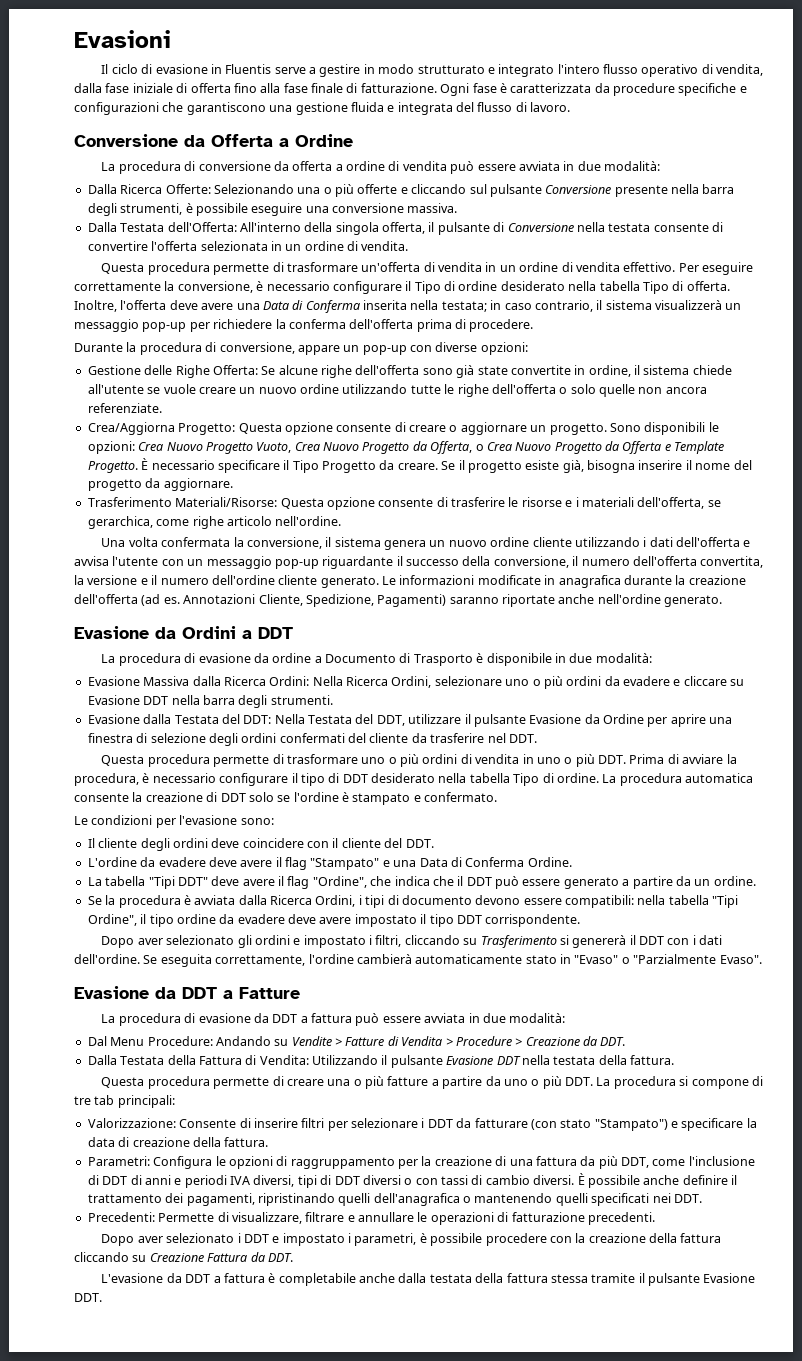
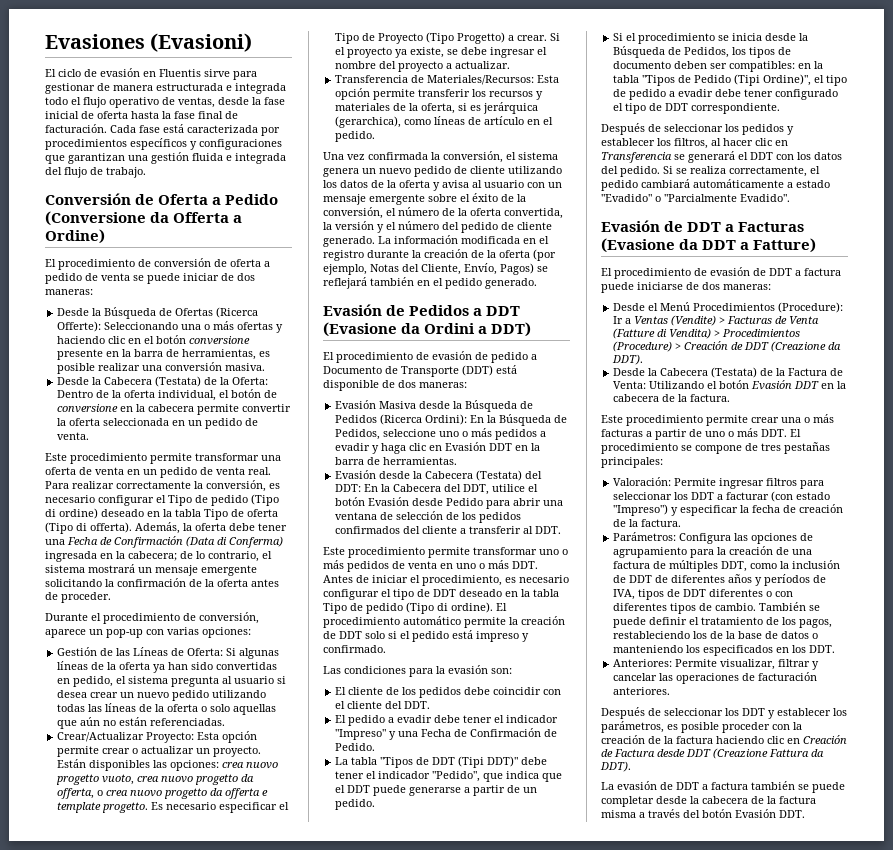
- Evasioni
- Il ciclo di evasione in Fluentis serve a gestire in modo strutturato e integrato l'intero flusso operativo di vendita, dalla fase iniziale di offerta fino alla fase finale di fatturazione. Ogni fase è caratterizzata da procedure specifiche e configurazioni che garantiscono una gestione fluida e integrata del flusso di lavoro.
- Conversione da Offerta a Ordine
- La procedura di conversione da offerta a ordine di vendita può essere avviata in due modalità:
- Dalla Ricerca Offerte: Selezionando una o più offerte e cliccando sul pulsante Conversione presente nella barra degli strumenti, è possibile eseguire una conversione massiva.
- Dalla Testata dell'Offerta: All'interno della singola offerta, il pulsante di Conversione nella testata consente di convertire l'offerta selezionata in un ordine di vendita.
- Questa procedura permette di trasformare un'offerta di vendita in un ordine di vendita effettivo. Per eseguire correttamente la conversione, è necessario configurare il Tipo di ordine desiderato nella tabella Tipo di offerta. Inoltre, l'offerta deve avere una Data di Conferma inserita nella testata; in caso contrario, il sistema visualizzerà un messaggio pop-up per richiedere la conferma dell'offerta prima di procedere.
- Durante la procedura di conversione, appare un pop-up con diverse opzioni:
- Gestione delle Righe Offerta: Se alcune righe dell'offerta sono già state convertite in ordine, il sistema chiede all'utente se vuole creare un nuovo ordine utilizzando tutte le righe dell'offerta o solo quelle non ancora referenziate.
- Crea/Aggiorna Progetto: Questa opzione consente di creare o aggiornare un progetto. Sono disponibili le opzioni: Crea Nuovo Progetto Vuoto, Crea Nuovo Progetto da Offerta, o Crea Nuovo Progetto da Offerta e Template Progetto. È necessario specificare il Tipo Progetto da creare. Se il progetto esiste già, bisogna inserire il nome del progetto da aggiornare.
- Trasferimento Materiali/Risorse: Questa opzione consente di trasferire le risorse e i materiali dell'offerta, se gerarchica, come righe articolo nell'ordine.
- Una volta confermata la conversione, il sistema genera un nuovo ordine cliente utilizzando i dati dell'offerta e avvisa l'utente con un messaggio pop-up riguardante il successo della conversione, il numero dell'offerta convertita, la versione e il numero dell'ordine cliente generato. Le informazioni modificate in anagrafica durante la creazione dell'offerta (ad es. Annotazioni Cliente, Spedizione, Pagamenti) saranno riportate anche nell'ordine generato.
- Evasione da Ordini a DDT
- La procedura di evasione da ordine a Documento di Trasporto è disponibile in due modalità:
- Evasione Massiva dalla Ricerca Ordini: Nella Ricerca Ordini, selezionare uno o più ordini da evadere e cliccare su Evasione DDT nella barra degli strumenti.
- Evasione dalla Testata del DDT: Nella Testata del DDT, utilizzare il pulsante Evasione da Ordine per aprire una finestra di selezione degli ordini confermati del cliente da trasferire nel DDT.
- Questa procedura permette di trasformare uno o più ordini di vendita in uno o più DDT. Prima di avviare la procedura, è necessario configurare il tipo di DDT desiderato nella tabella Tipo di ordine. La procedura automatica consente la creazione di DDT solo se l'ordine è stampato e confermato.
- Le condizioni per l'evasione sono:
- Il cliente degli ordini deve coincidere con il cliente del DDT.
- L'ordine da evadere deve avere il flag "Stampato" e una Data di Conferma Ordine.
- La tabella "Tipi DDT" deve avere il flag "Ordine", che indica che il DDT può essere generato a partire da un ordine.
- Se la procedura è avviata dalla Ricerca Ordini, i tipi di documento devono essere compatibili: nella tabella "Tipi Ordine", il tipo ordine da evadere deve avere impostato il tipo DDT corrispondente.
- Dopo aver selezionato gli ordini e impostato i filtri, cliccando su Trasferimento si genererà il DDT con i dati dell'ordine. Se eseguita correttamente, l'ordine cambierà automaticamente stato in "Evaso" o "Parzialmente Evaso".
- Evasione da DDT a Fatture
- La procedura di evasione da DDT a fattura può essere avviata in due modalità:
- Dal Menu Procedure: Andando su Vendite > Fatture di Vendita > Procedure > Creazione da DDT.
- Dalla Testata della Fattura di Vendita: Utilizzando il pulsante Evasione DDT nella testata della fattura.
- Questa procedura permette di creare una o più fatture a partire da uno o più DDT. La procedura si compone di tre tab principali:
- Valorizzazione: Consente di inserire filtri per selezionare i DDT da fatturare (con stato "Stampato") e specificare la data di creazione della fattura.
- Parametri: Configura le opzioni di raggruppamento per la creazione di una fattura da più DDT, come l'inclusione di DDT di anni e periodi IVA diversi, tipi di DDT diversi o con tassi di cambio diversi. È possibile anche definire il trattamento dei pagamenti, ripristinando quelli dell'anagrafica o mantenendo quelli specificati nei DDT.
- Precedenti: Permette di visualizzare, filtrare e annullare le operazioni di fatturazione precedenti.
- Dopo aver selezionato i DDT e impostato i parametri, è possibile procedere con la creazione della fattura cliccando su Creazione Fattura da DDT.
- L'evasione da DDT a fattura è completabile anche dalla testata della fattura stessa tramite il pulsante Evasione DDT.
+ Evasiones (Evasioni)
+ El ciclo de evasión en Fluentis sirve para gestionar de manera estructurada e integrada todo el flujo operativo de ventas, desde la fase inicial de oferta hasta la fase final de facturación. Cada fase está caracterizada por procedimientos específicos y configuraciones que garantizan una gestión fluida e integrada del flujo de trabajo.
+ Conversión de Oferta a Pedido (Conversione da Offerta a Ordine)
+ El procedimiento de conversión de oferta a pedido de venta se puede iniciar de dos maneras:
+ Desde la Búsqueda de Ofertas (Ricerca Offerte): Seleccionando una o más ofertas y haciendo clic en el botón conversione presente en la barra de herramientas, es posible realizar una conversión masiva.
+ Desde la Cabecera (Testata) de la Oferta: Dentro de la oferta individual, el botón de conversione en la cabecera permite convertir la oferta seleccionada en un pedido de venta.
+ Este procedimiento permite transformar una oferta de venta en un pedido de venta real. Para realizar correctamente la conversión, es necesario configurar el Tipo de pedido (Tipo di ordine) deseado en la tabla Tipo de oferta (Tipo di offerta). Además, la oferta debe tener una Fecha de Confirmación (Data di Conferma) ingresada en la cabecera; de lo contrario, el sistema mostrará un mensaje emergente solicitando la confirmación de la oferta antes de proceder.
+ Durante el procedimiento de conversión, aparece un pop-up con varias opciones:
+ Gestión de las Líneas de Oferta: Si algunas líneas de la oferta ya han sido convertidas en pedido, el sistema pregunta al usuario si desea crear un nuevo pedido utilizando todas las líneas de la oferta o solo aquellas que aún no están referenciadas.
+ Crear/Actualizar Proyecto: Esta opción permite crear o actualizar un proyecto. Están disponibles las opciones: crea nuovo progetto vuoto, crea nuovo progetto da offerta, o crea nuovo progetto da offerta e template progetto. Es necesario especificar el Tipo de Proyecto (Tipo Progetto) a crear. Si el proyecto ya existe, se debe ingresar el nombre del proyecto a actualizar.
+ Transferencia de Materiales/Recursos: Esta opción permite transferir los recursos y materiales de la oferta, si es jerárquica (gerarchica), como líneas de artículo en el pedido.
+ Una vez confirmada la conversión, el sistema genera un nuevo pedido de cliente utilizando los datos de la oferta y avisa al usuario con un mensaje emergente sobre el éxito de la conversión, el número de la oferta convertida, la versión y el número del pedido de cliente generado. La información modificada en el registro durante la creación de la oferta (por ejemplo, Notas del Cliente, Envío, Pagos) se reflejará también en el pedido generado.
+ Evasión de Pedidos a DDT (Evasione da Ordini a DDT)
+ El procedimiento de evasión de pedido a Documento de Transporte (DDT) está disponible de dos maneras:
+ Evasión Masiva desde la Búsqueda de Pedidos (Ricerca Ordini): En la Búsqueda de Pedidos, seleccione uno o más pedidos a evadir y haga clic en Evasión DDT en la barra de herramientas.
+ Evasión desde la Cabecera (Testata) del DDT: En la Cabecera del DDT, utilice el botón Evasión desde Pedido para abrir una ventana de selección de los pedidos confirmados del cliente a transferir al DDT.
+ Este procedimiento permite transformar uno o más pedidos de venta en uno o más DDT. Antes de iniciar el procedimiento, es necesario configurar el tipo de DDT deseado en la tabla Tipo de pedido (Tipo di ordine). El procedimiento automático permite la creación de DDT solo si el pedido está impreso y confirmado.
+ Las condiciones para la evasión son:
+ El cliente de los pedidos debe coincidir con el cliente del DDT.
+ El pedido a evadir debe tener el indicador "Impreso" y una Fecha de Confirmación de Pedido.
+ La tabla "Tipos de DDT (Tipi DDT)" debe tener el indicador "Pedido", que indica que el DDT puede generarse a partir de un pedido.
+ Si el procedimiento se inicia desde la Búsqueda de Pedidos, los tipos de documento deben ser compatibles: en la tabla "Tipos de Pedido (Tipi Ordine)", el tipo de pedido a evadir debe tener configurado el tipo de DDT correspondiente.
+ Después de seleccionar los pedidos y establecer los filtros, al hacer clic en Transferencia se generará el DDT con los datos del pedido. Si se realiza correctamente, el pedido cambiará automáticamente a estado "Evadido" o "Parcialmente Evadido".
+ Evasión de DDT a Facturas (Evasione da DDT a Fatture)
+ El procedimiento de evasión de DDT a factura puede iniciarse de dos maneras:
+ Desde el Menú Procedimientos (Procedure): Ir a Ventas (Vendite) > Facturas de Venta (Fatture di Vendita) > Procedimientos (Procedure) > Creación de DDT (Creazione da DDT).
+ Desde la Cabecera (Testata) de la Factura de Venta: Utilizando el botón Evasión DDT en la cabecera de la factura.
+ Este procedimiento permite crear una o más facturas a partir de uno o más DDT. El procedimiento se compone de tres pestañas principales:
+ Valoración: Permite ingresar filtros para seleccionar los DDT a facturar (con estado "Impreso") y especificar la fecha de creación de la factura.
+ Parámetros: Configura las opciones de agrupamiento para la creación de una factura de múltiples DDT, como la inclusión de DDT de diferentes años y períodos de IVA, tipos de DDT diferentes o con diferentes tipos de cambio. También se puede definir el tratamiento de los pagos, restableciendo los de la base de datos o manteniendo los especificados en los DDT.
+ Anteriores: Permite visualizar, filtrar y cancelar las operaciones de facturación anteriores.
+ Después de seleccionar los DDT y establecer los parámetros, es posible proceder con la creación de la factura haciendo clic en Creación de Factura desde DDT (Creazione Fattura da DDT).
+ La evasión de DDT a factura también se puede completar desde la cabecera de la factura misma a través del botón Evasión DDT.

